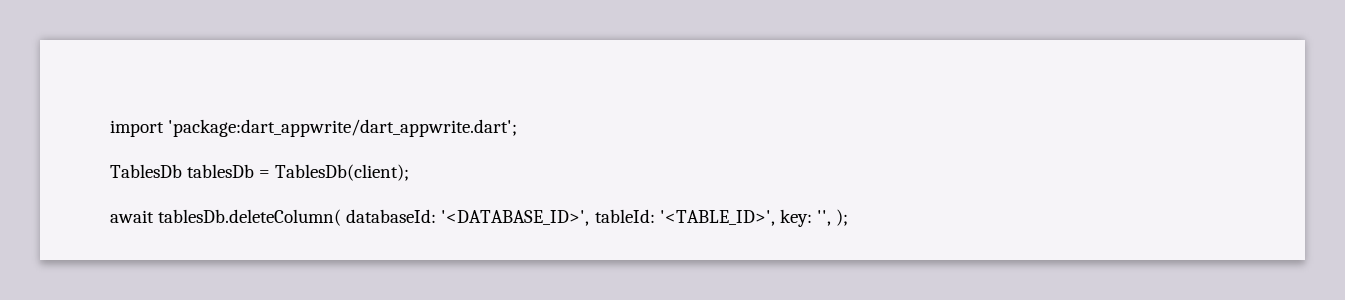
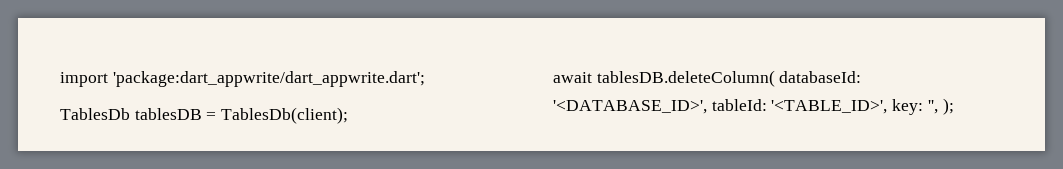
- TablesDb tablesDb = TablesDb(client);
+ TablesDb tablesDB = TablesDb(client);
- await tablesDb.deleteColumn( databaseId: '<DATABASE_ID>', tableId: '<TABLE_ID>', key: '', );
+ await tablesDB.deleteColumn( databaseId: '<DATABASE_ID>', tableId: '<TABLE_ID>', key: '', );

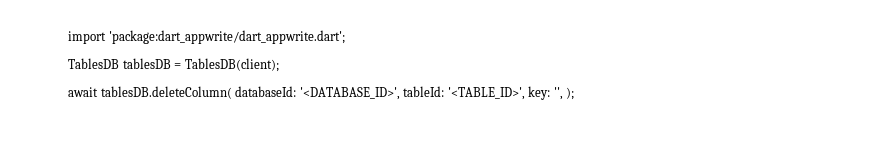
- TablesDb tablesDB = TablesDb(client);
+ TablesDB tablesDB = TablesDB(client);

